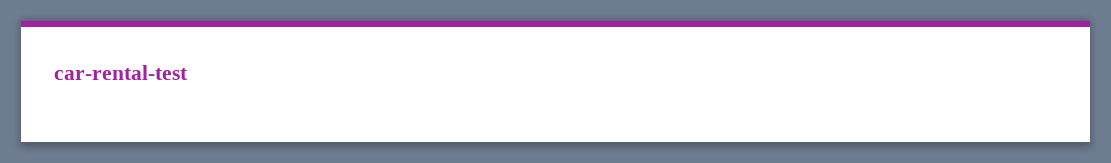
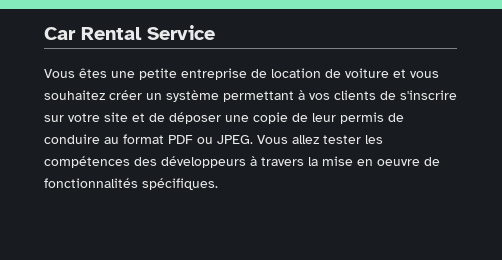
- car-rental-test
+ Car Rental Service
+ Vous êtes une petite entreprise de location de voiture et vous souhaitez créer un système permettant à vos clients de s'inscrire sur votre site et de déposer une copie de leur permis de conduire au format PDF ou JPEG. Vous allez tester les compétences des développeurs à travers la mise en oeuvre de fonctionnalités spécifiques.

